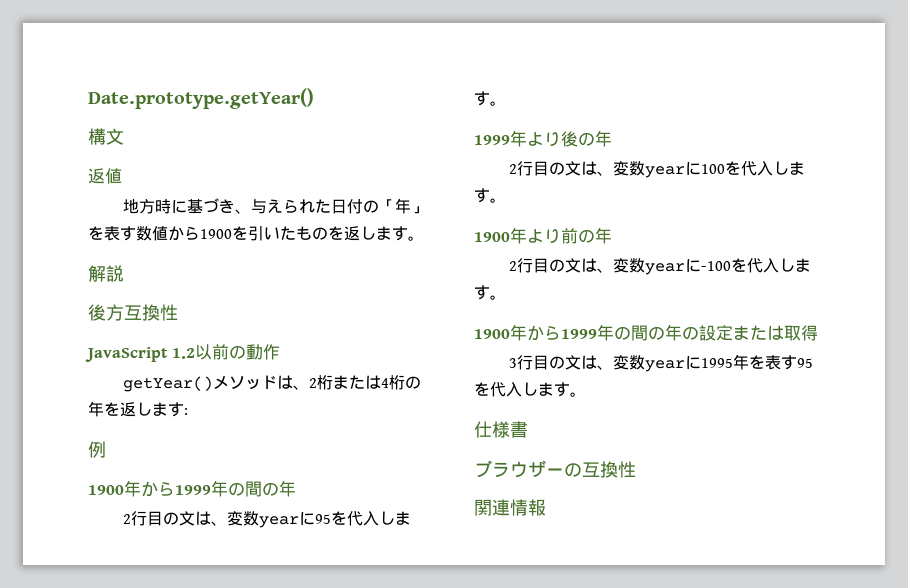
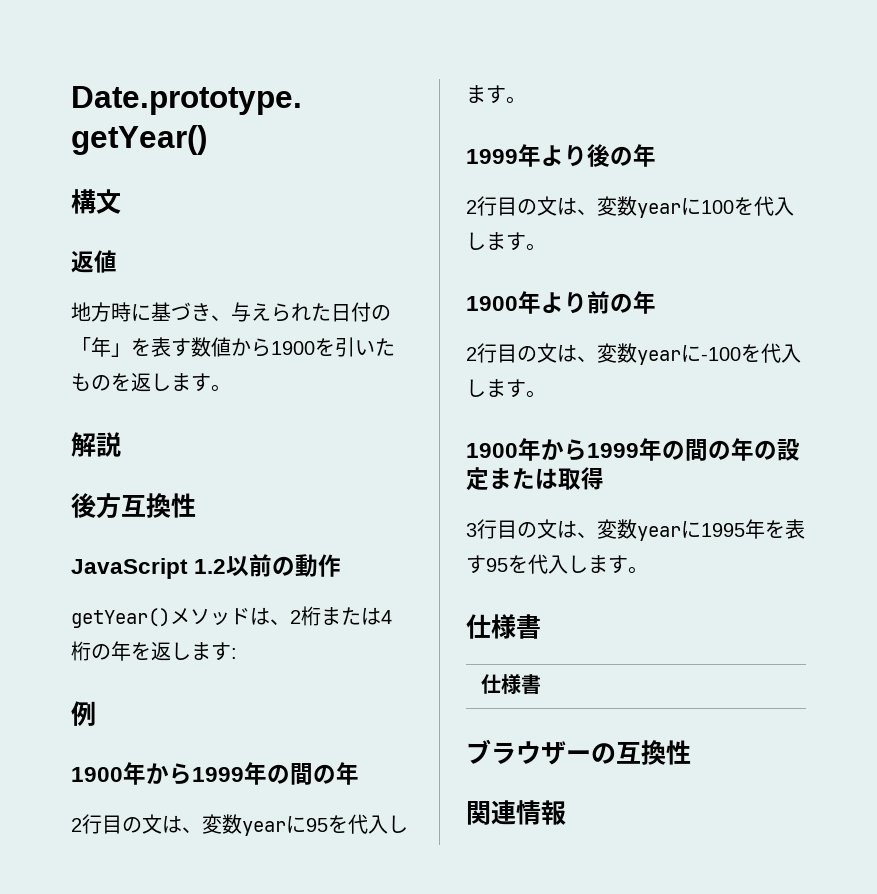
  3行目の文は、変数yearに1995年を表す95を代入します。
+ 仕様書

